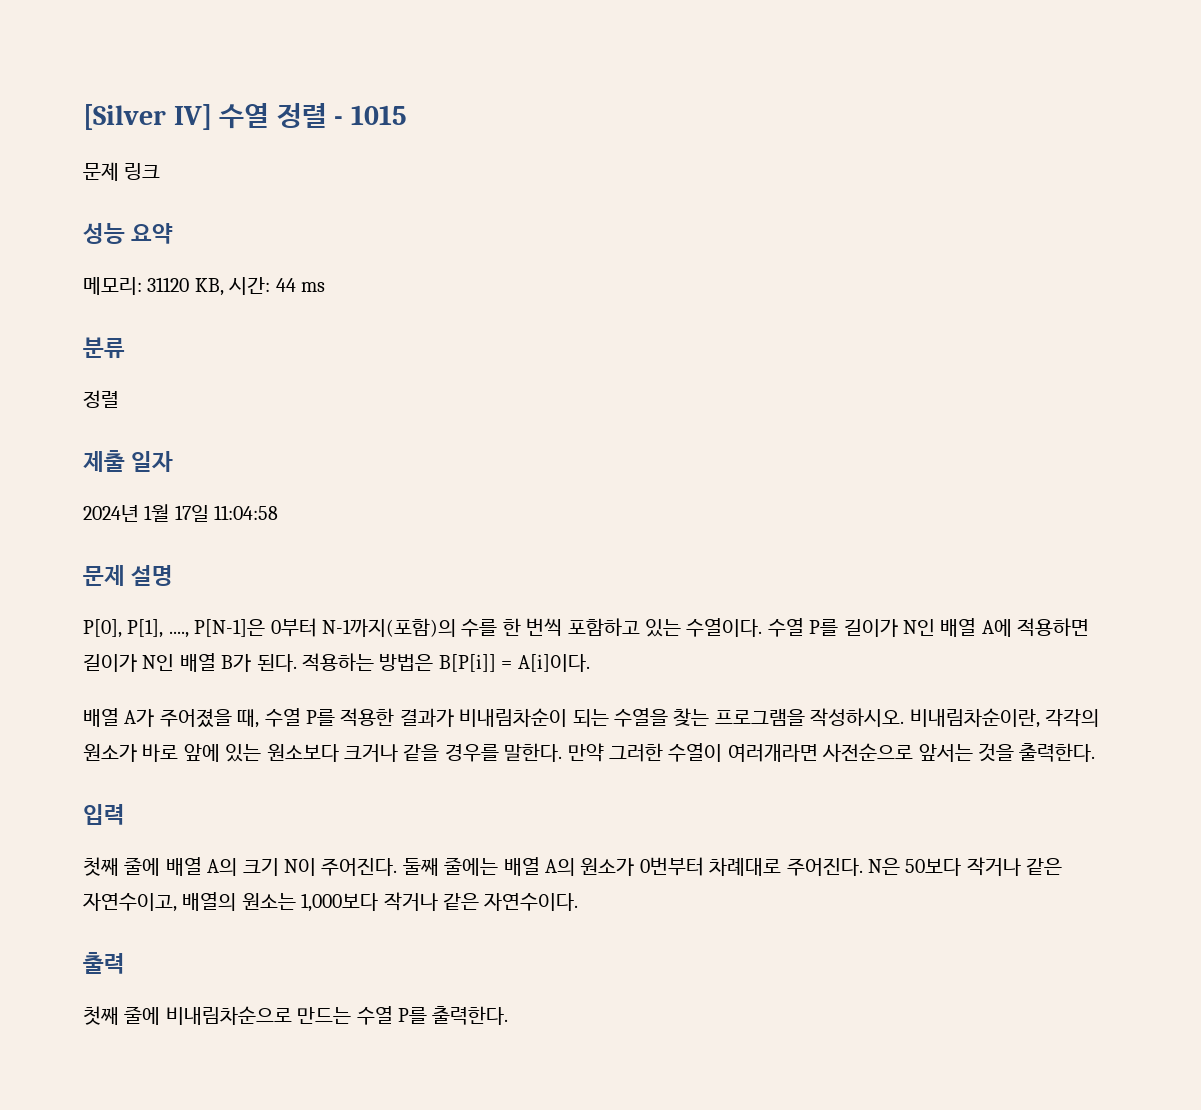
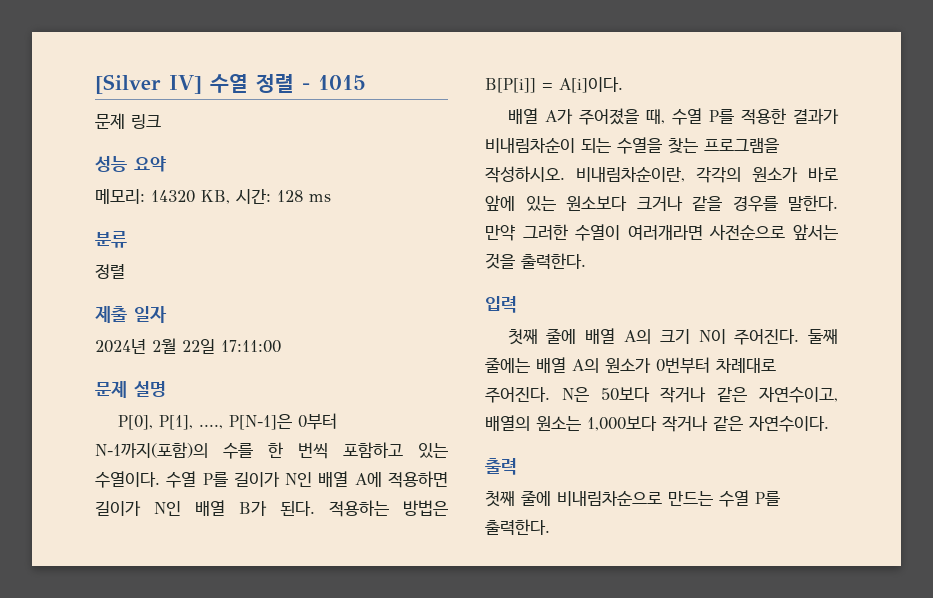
- 메모리: 31120 KB, 시간: 44 ms
+ 메모리: 14320 KB, 시간: 128 ms
- 2024년 1월 17일 11:04:58
+ 2024년 2월 22일 17:11:00

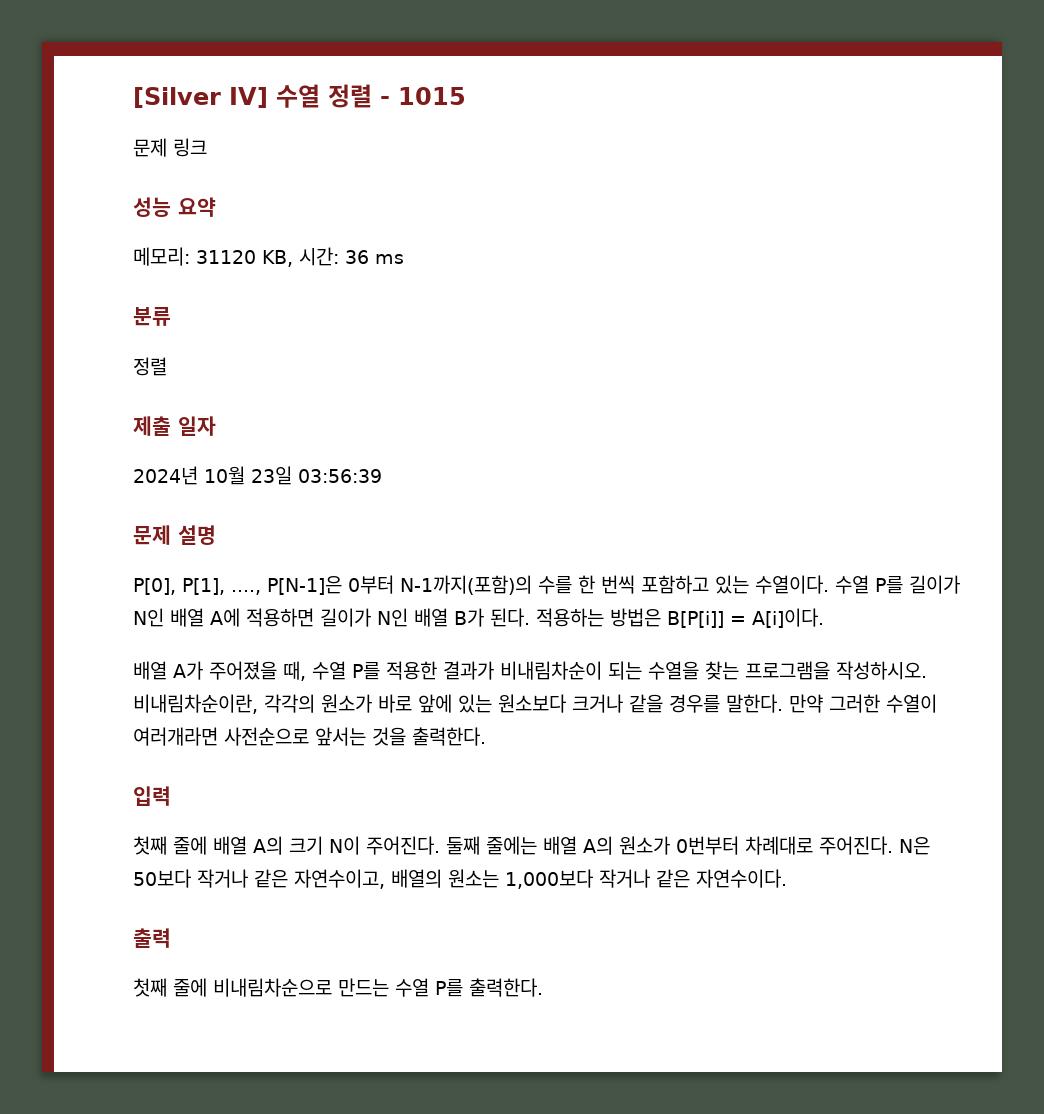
- 메모리: 14320 KB, 시간: 128 ms
+ 메모리: 31120 KB, 시간: 36 ms
- 2024년 2월 22일 17:11:00
+ 2024년 10월 23일 03:56:39

